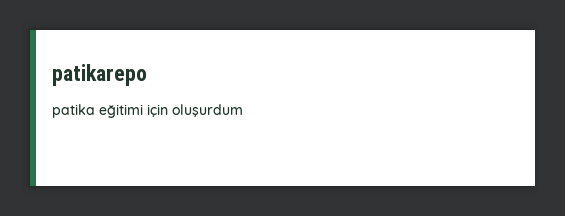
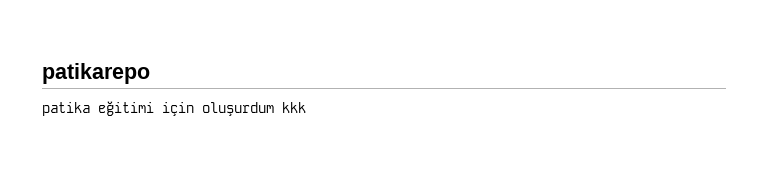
- patika eğitimi için oluşurdum
+ patika eğitimi için oluşurdum kkk

